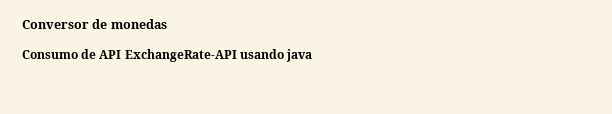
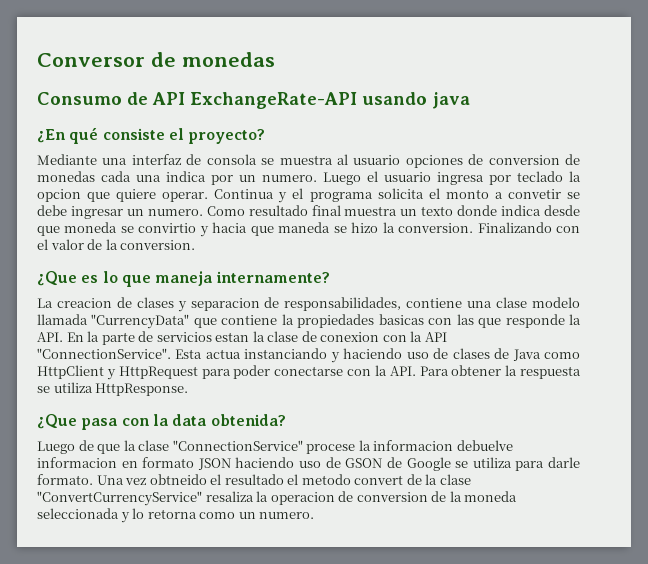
+ ¿En qué consiste el proyecto?
+ Mediante una interfaz de consola se muestra al usuario opciones de conversion de monedas cada una indica por un numero. Luego el usuario ingresa por teclado la opcion que quiere operar. Continua y el programa solicita el monto a convetir se debe ingresar un numero. Como resultado final muestra un texto donde indica desde que moneda se convirtio y hacia que maneda se hizo la conversion. Finalizando con el valor de la conversion.
+ ¿Que es lo que maneja internamente?
+ La creacion de clases y separacion de responsabilidades, contiene una clase modelo llamada "CurrencyData" que contiene la propiedades basicas con las que responde la API. En la parte de servicios estan la clase de conexion con la API "ConnectionService". Esta actua instanciando y haciendo uso de clases de Java como HttpClient y HttpRequest para poder conectarse con la API. Para obtener la respuesta se utiliza HttpResponse.
+ ¿Que pasa con la data obtenida?
+ Luego de que la clase "ConnectionService" procese la informacion debuelve informacion en formato JSON haciendo uso de GSON de Google se utiliza para darle formato. Una vez obtneido el resultado el metodo convert de la clase "ConvertCurrencyService" resaliza la operacion de conversion de la moneda seleccionada y lo retorna como un numero.

